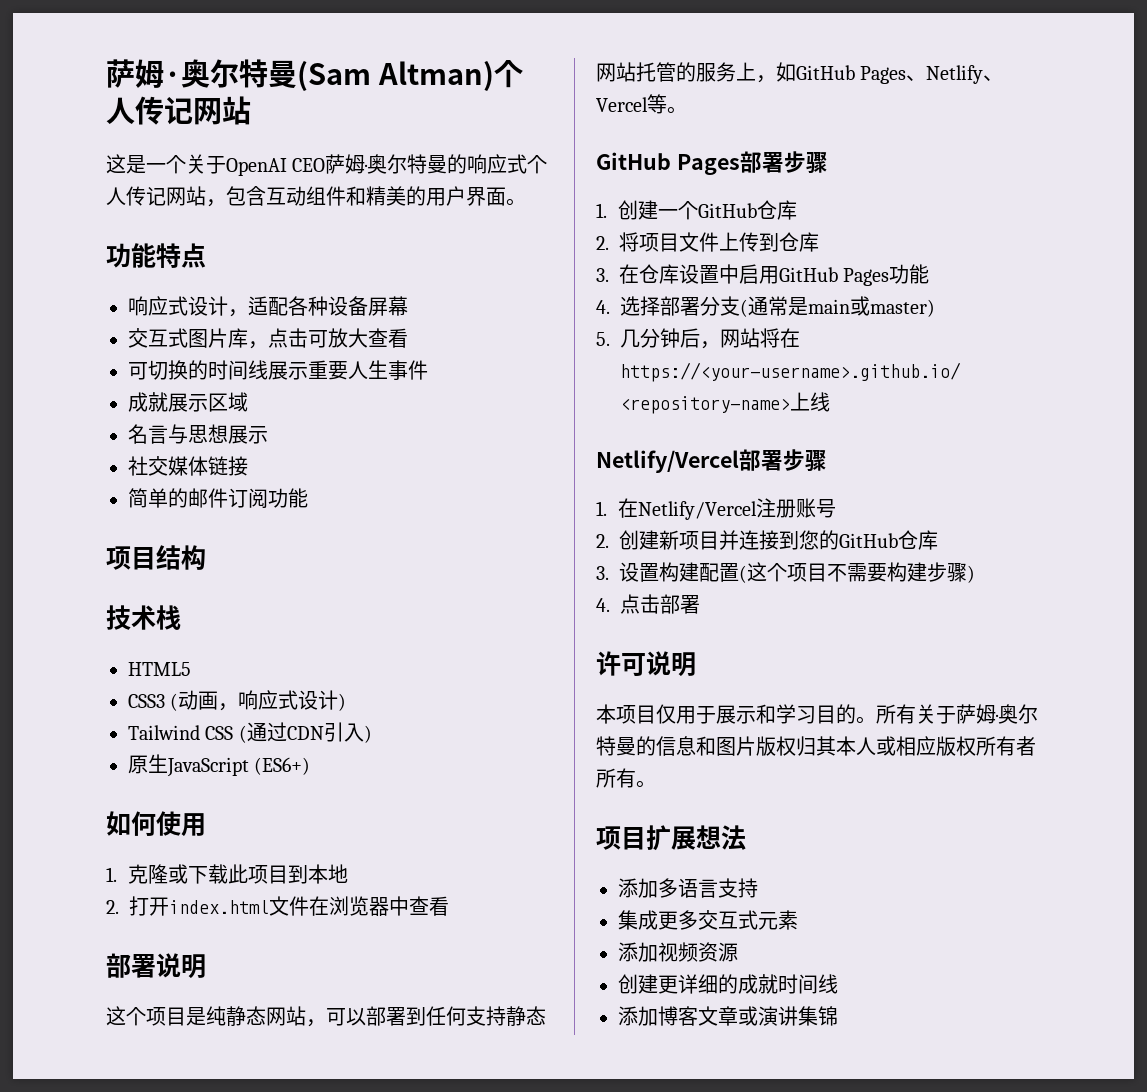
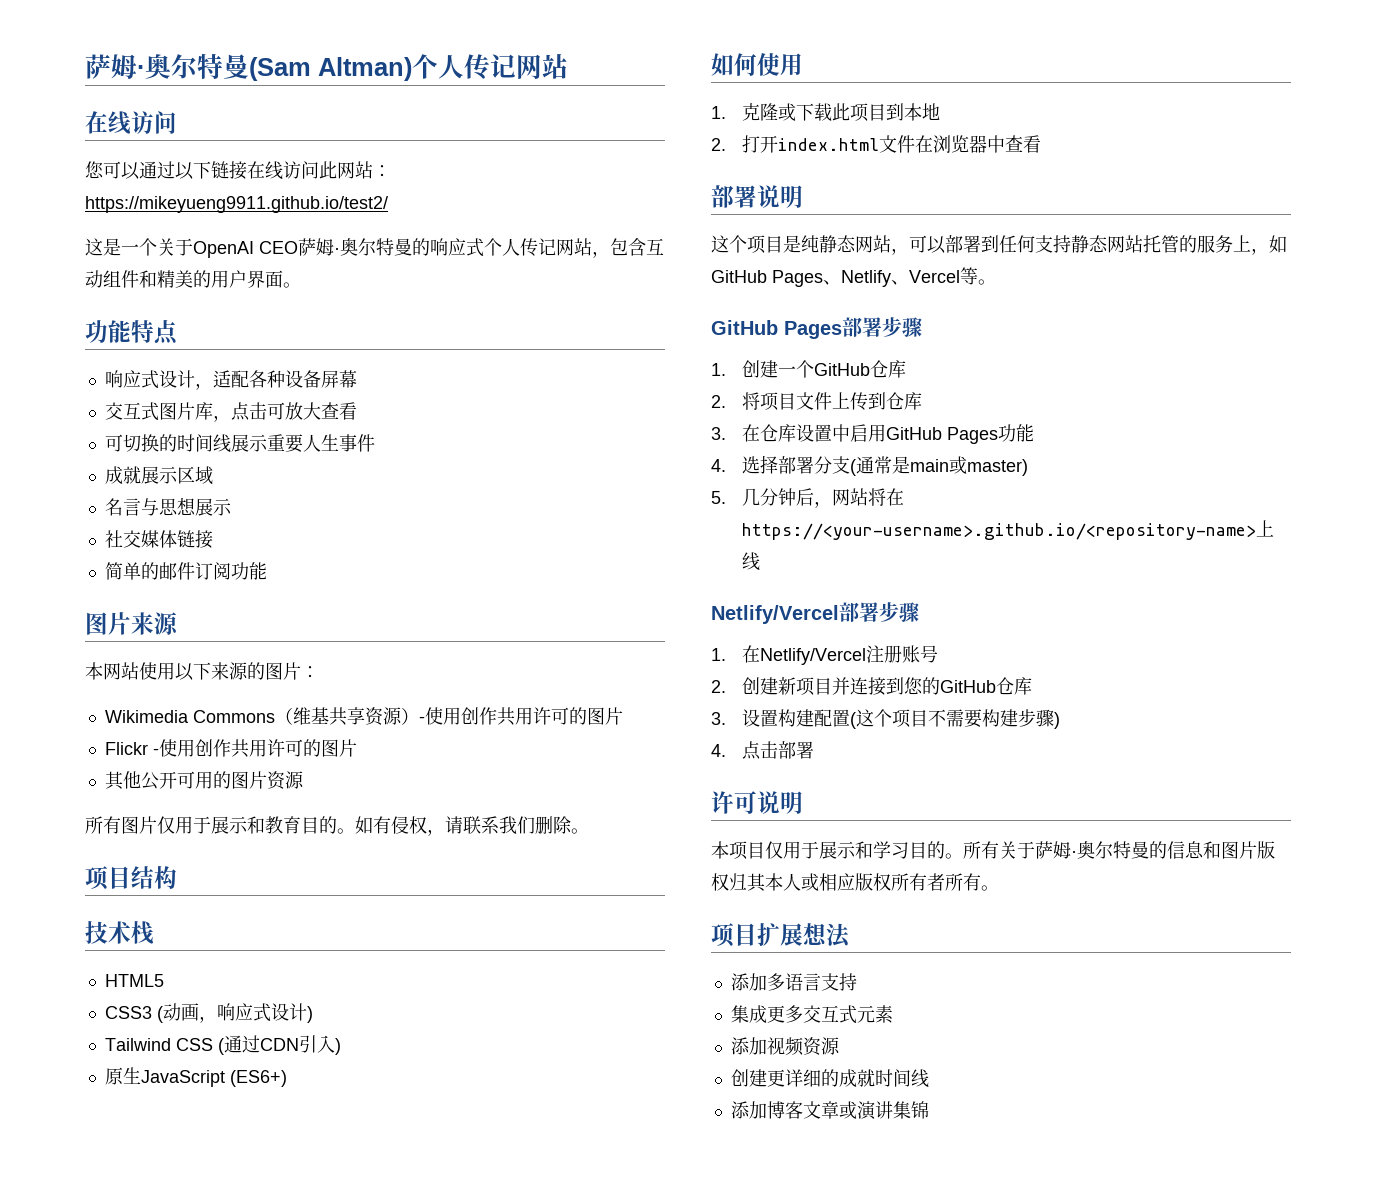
  萨姆·奥尔特曼(Sam Altman)个人传记网站
+ 在线访问
+ 您可以通过以下链接在线访问此网站：https://mikeyueng9911.github.io/test2/
+ 图片来源
+ 本网站使用以下来源的图片：
+ Wikimedia Commons（维基共享资源）-使用创作共用许可的图片
+ Flickr -使用创作共用许可的图片
+ 其他公开可用的图片资源
+ 所有图片仅用于展示和教育目的。如有侵权，请联系我们删除。

